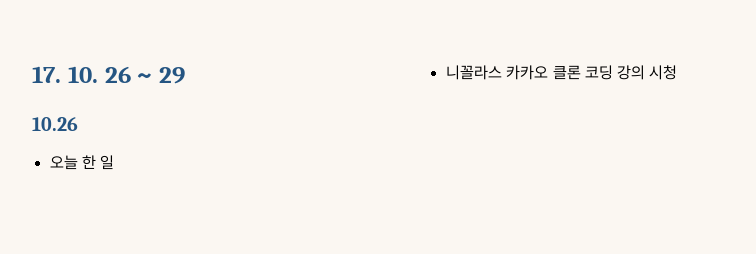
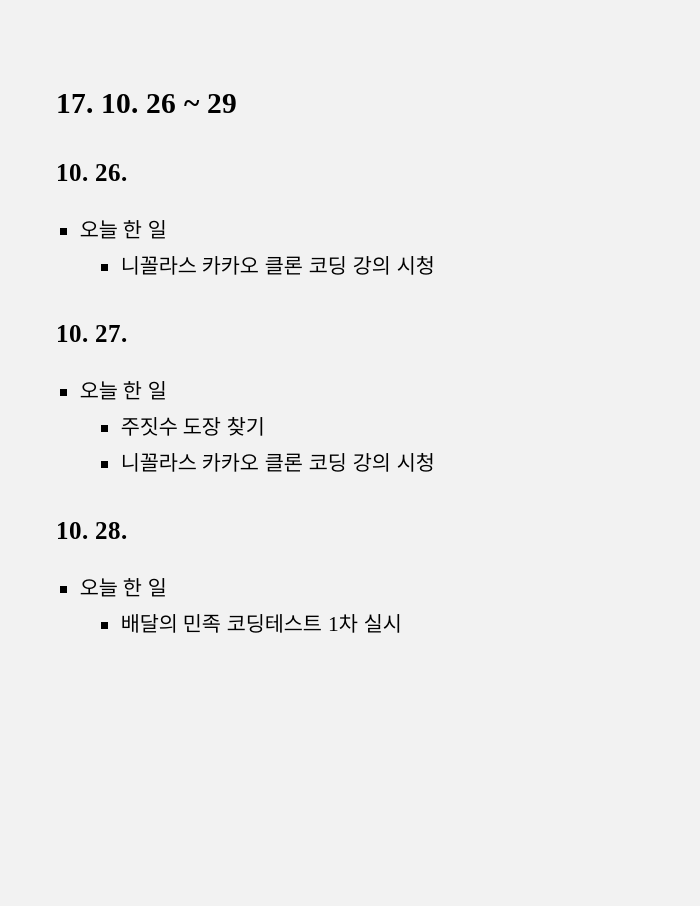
- 10.26
+ 10. 26.
+ 10. 27.
+ 오늘 한 일
+ 주짓수 도장 찾기
+ 니꼴라스 카카오 클론 코딩 강의 시청
+ 10. 28.
+ 오늘 한 일
+ 배달의 민족 코딩테스트 1차 실시

